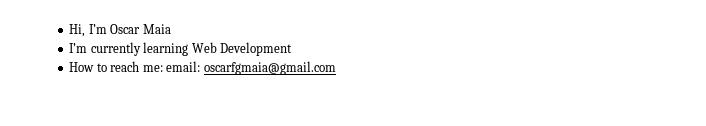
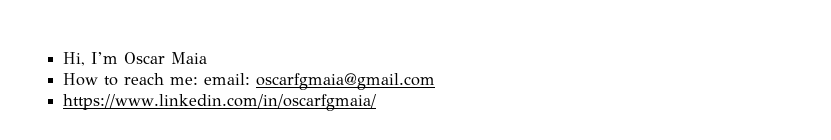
- I’m currently learning Web Development
+ https://www.linkedin.com/in/oscarfgmaia/

